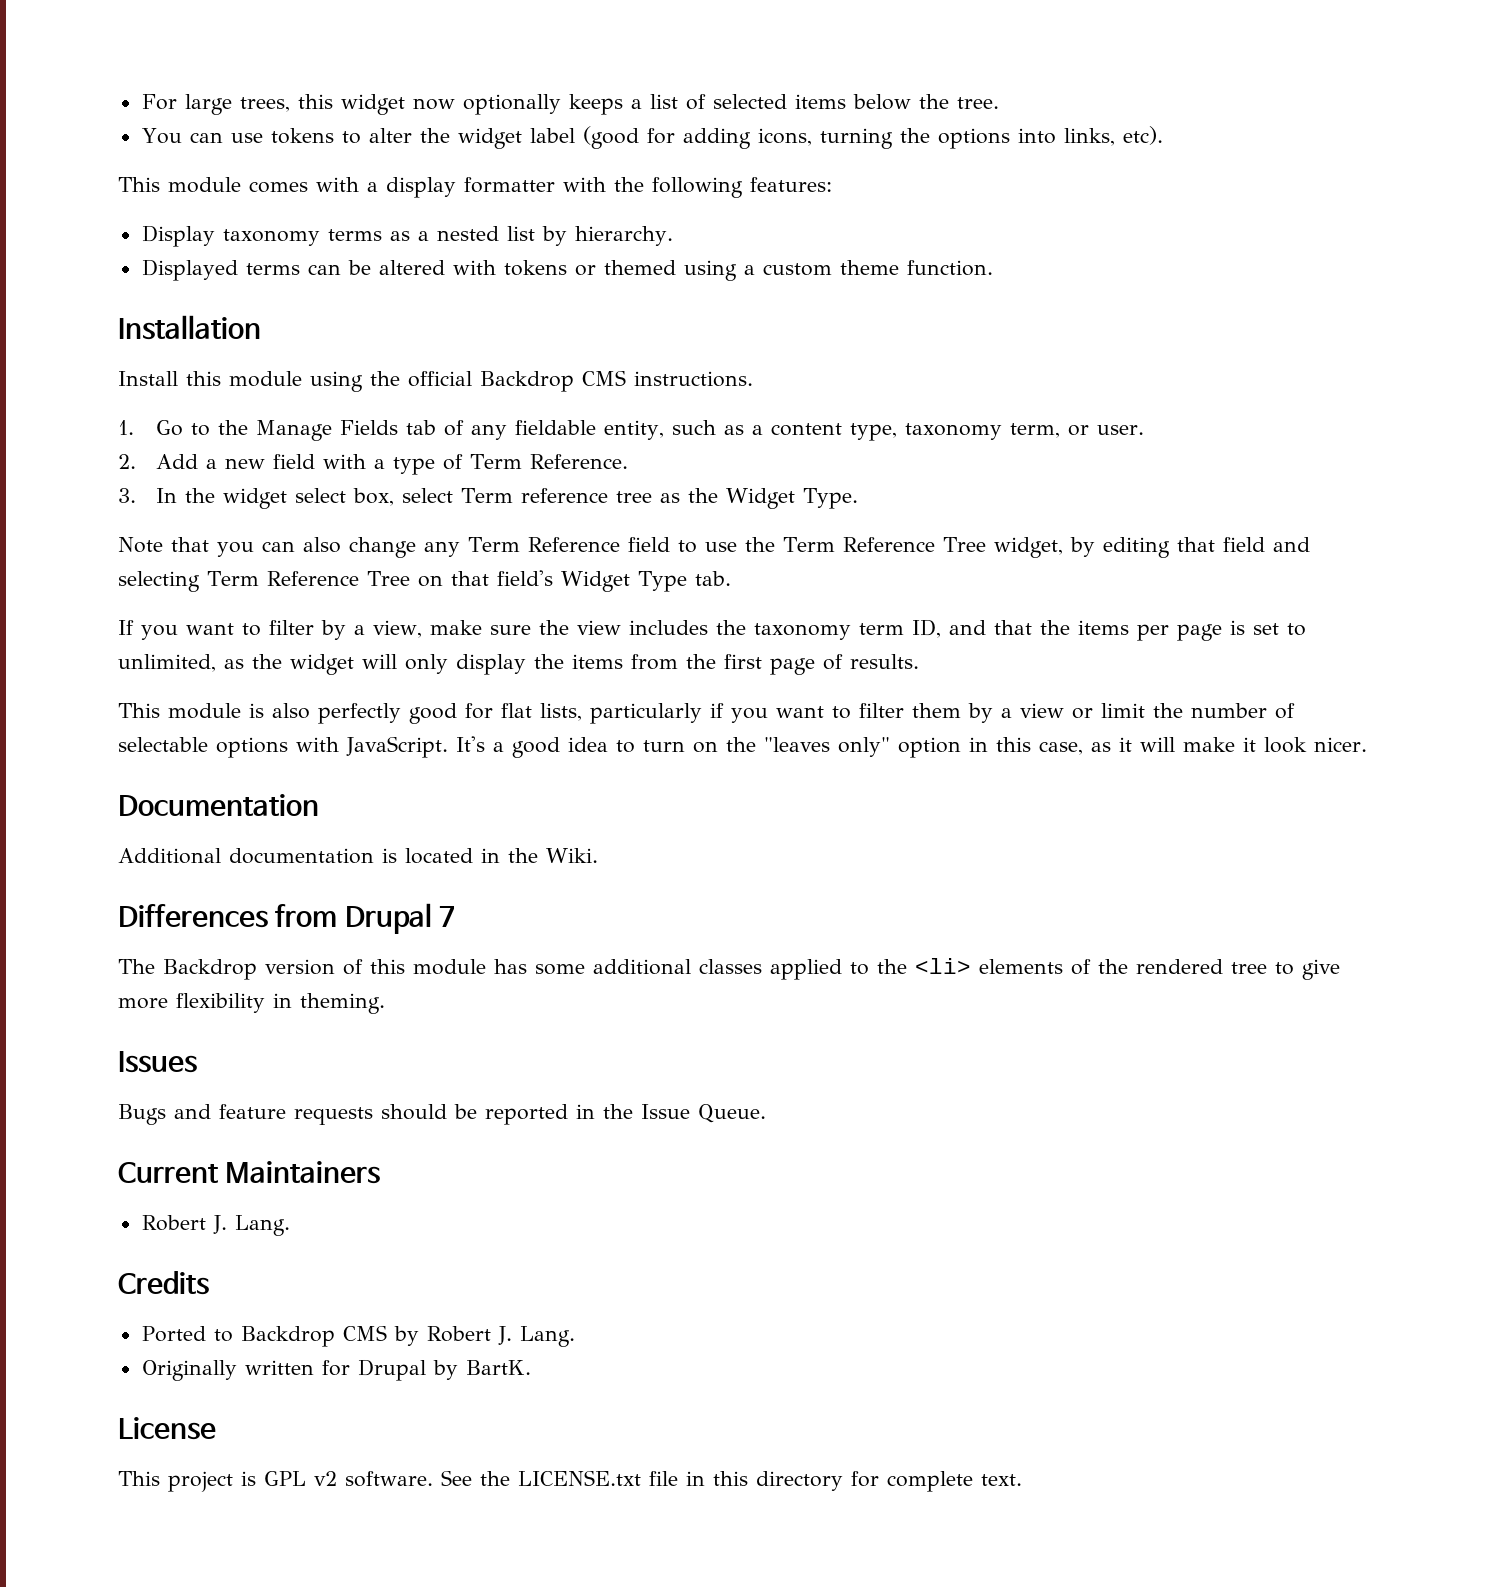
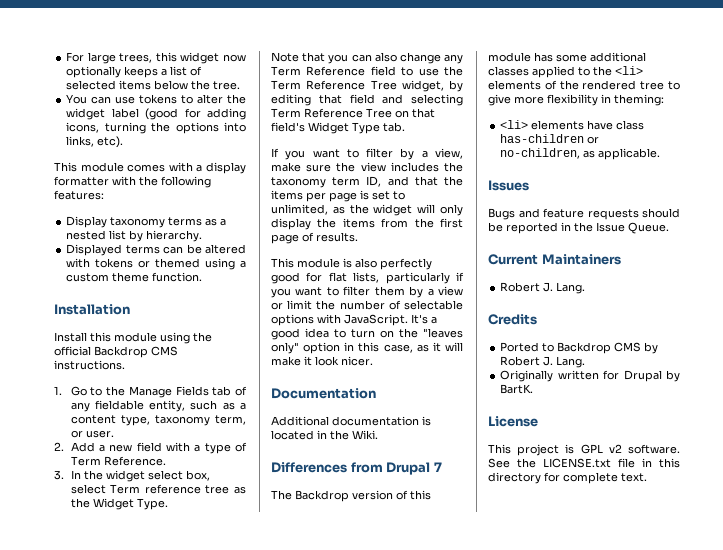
- The Backdrop version of this module has some additional classes applied to the <li> elements of the rendered tree to give more flexibility in theming.
+ The Backdrop version of this module has some additional classes applied to the <li> elements of the rendered tree to give more flexibility in theming:
+ <li> elements have class has-children or no-children, as applicable.

